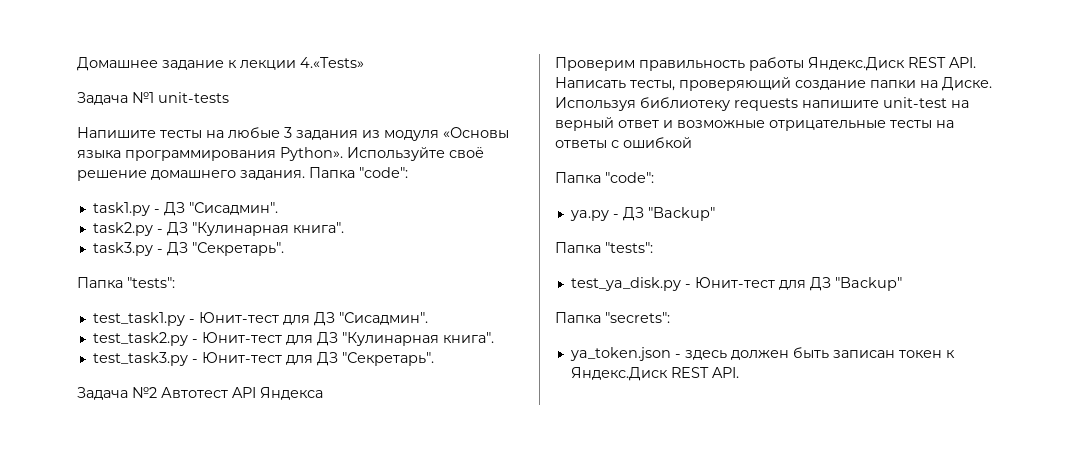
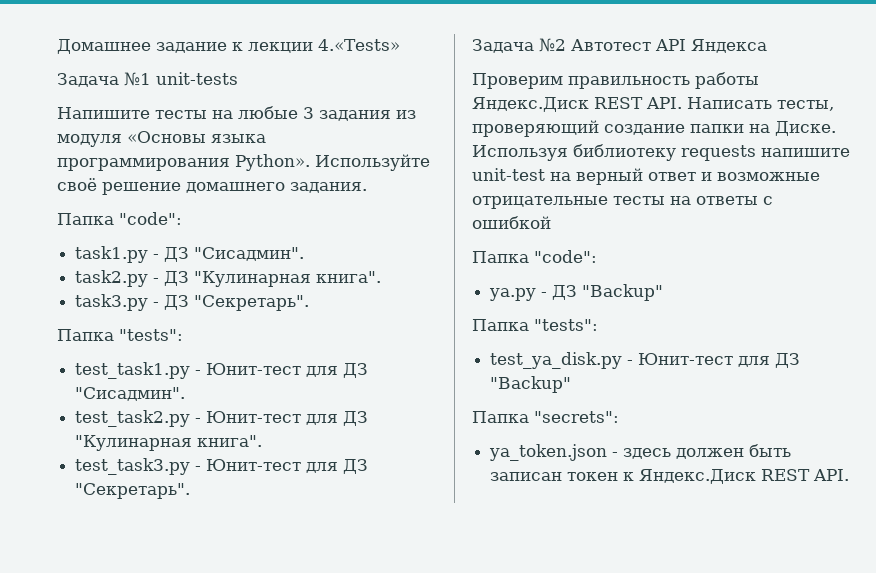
- Используйте своё решение домашнего задания. Папка "code":
+ Используйте своё решение домашнего задания.
+ Папка "code":

